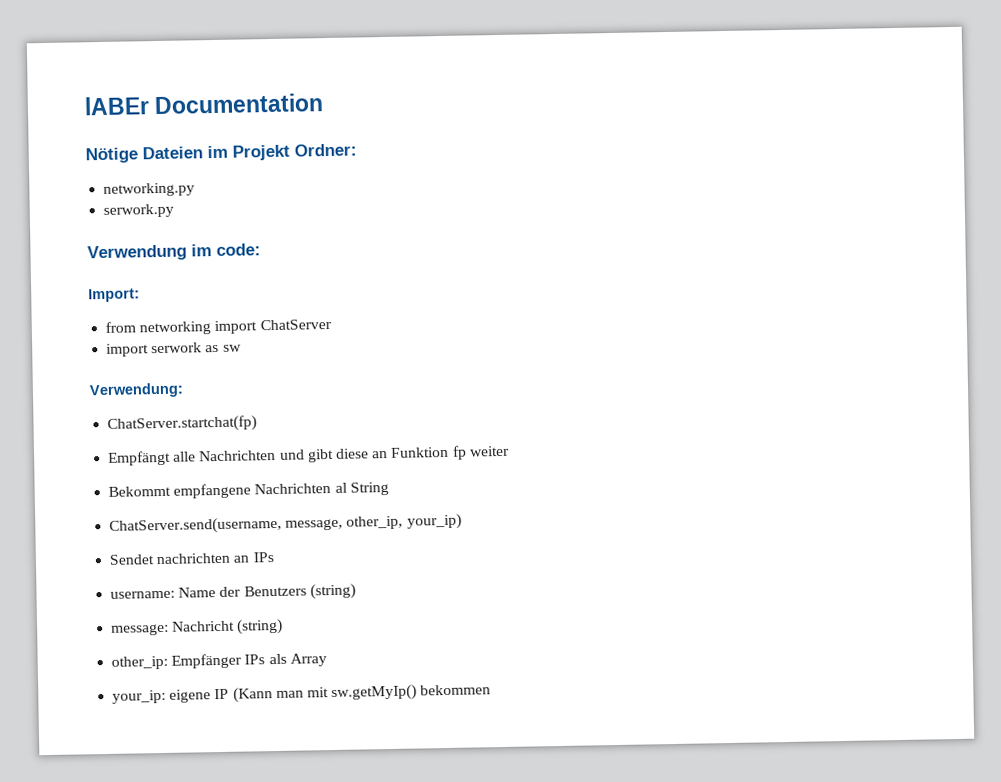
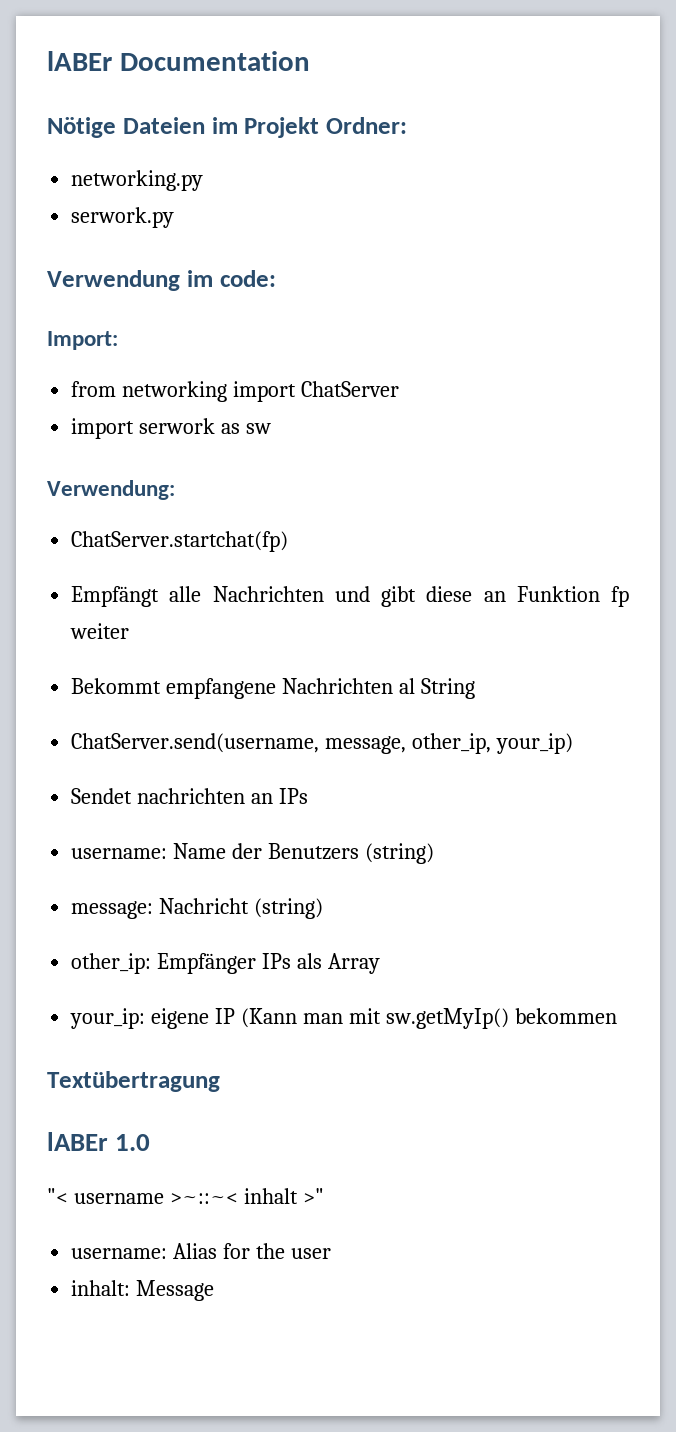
+ Textübertragung
+ lABEr 1.0
+ "< username >~::~< inhalt >"
+ username: Alias for the user
+ inhalt: Message

